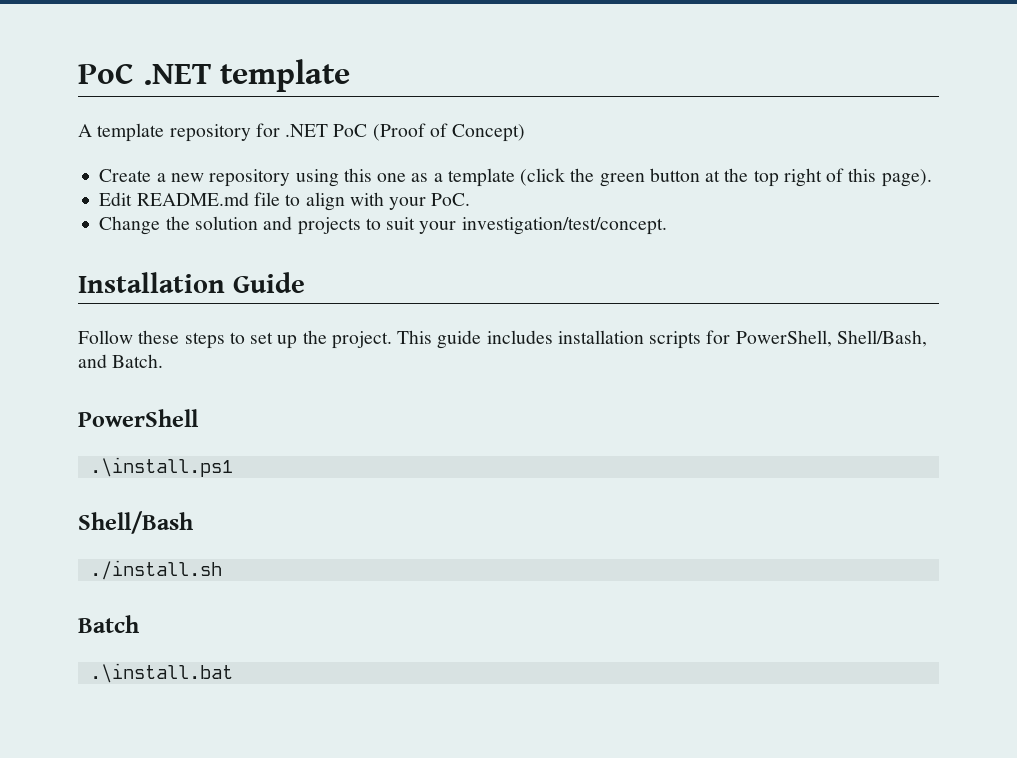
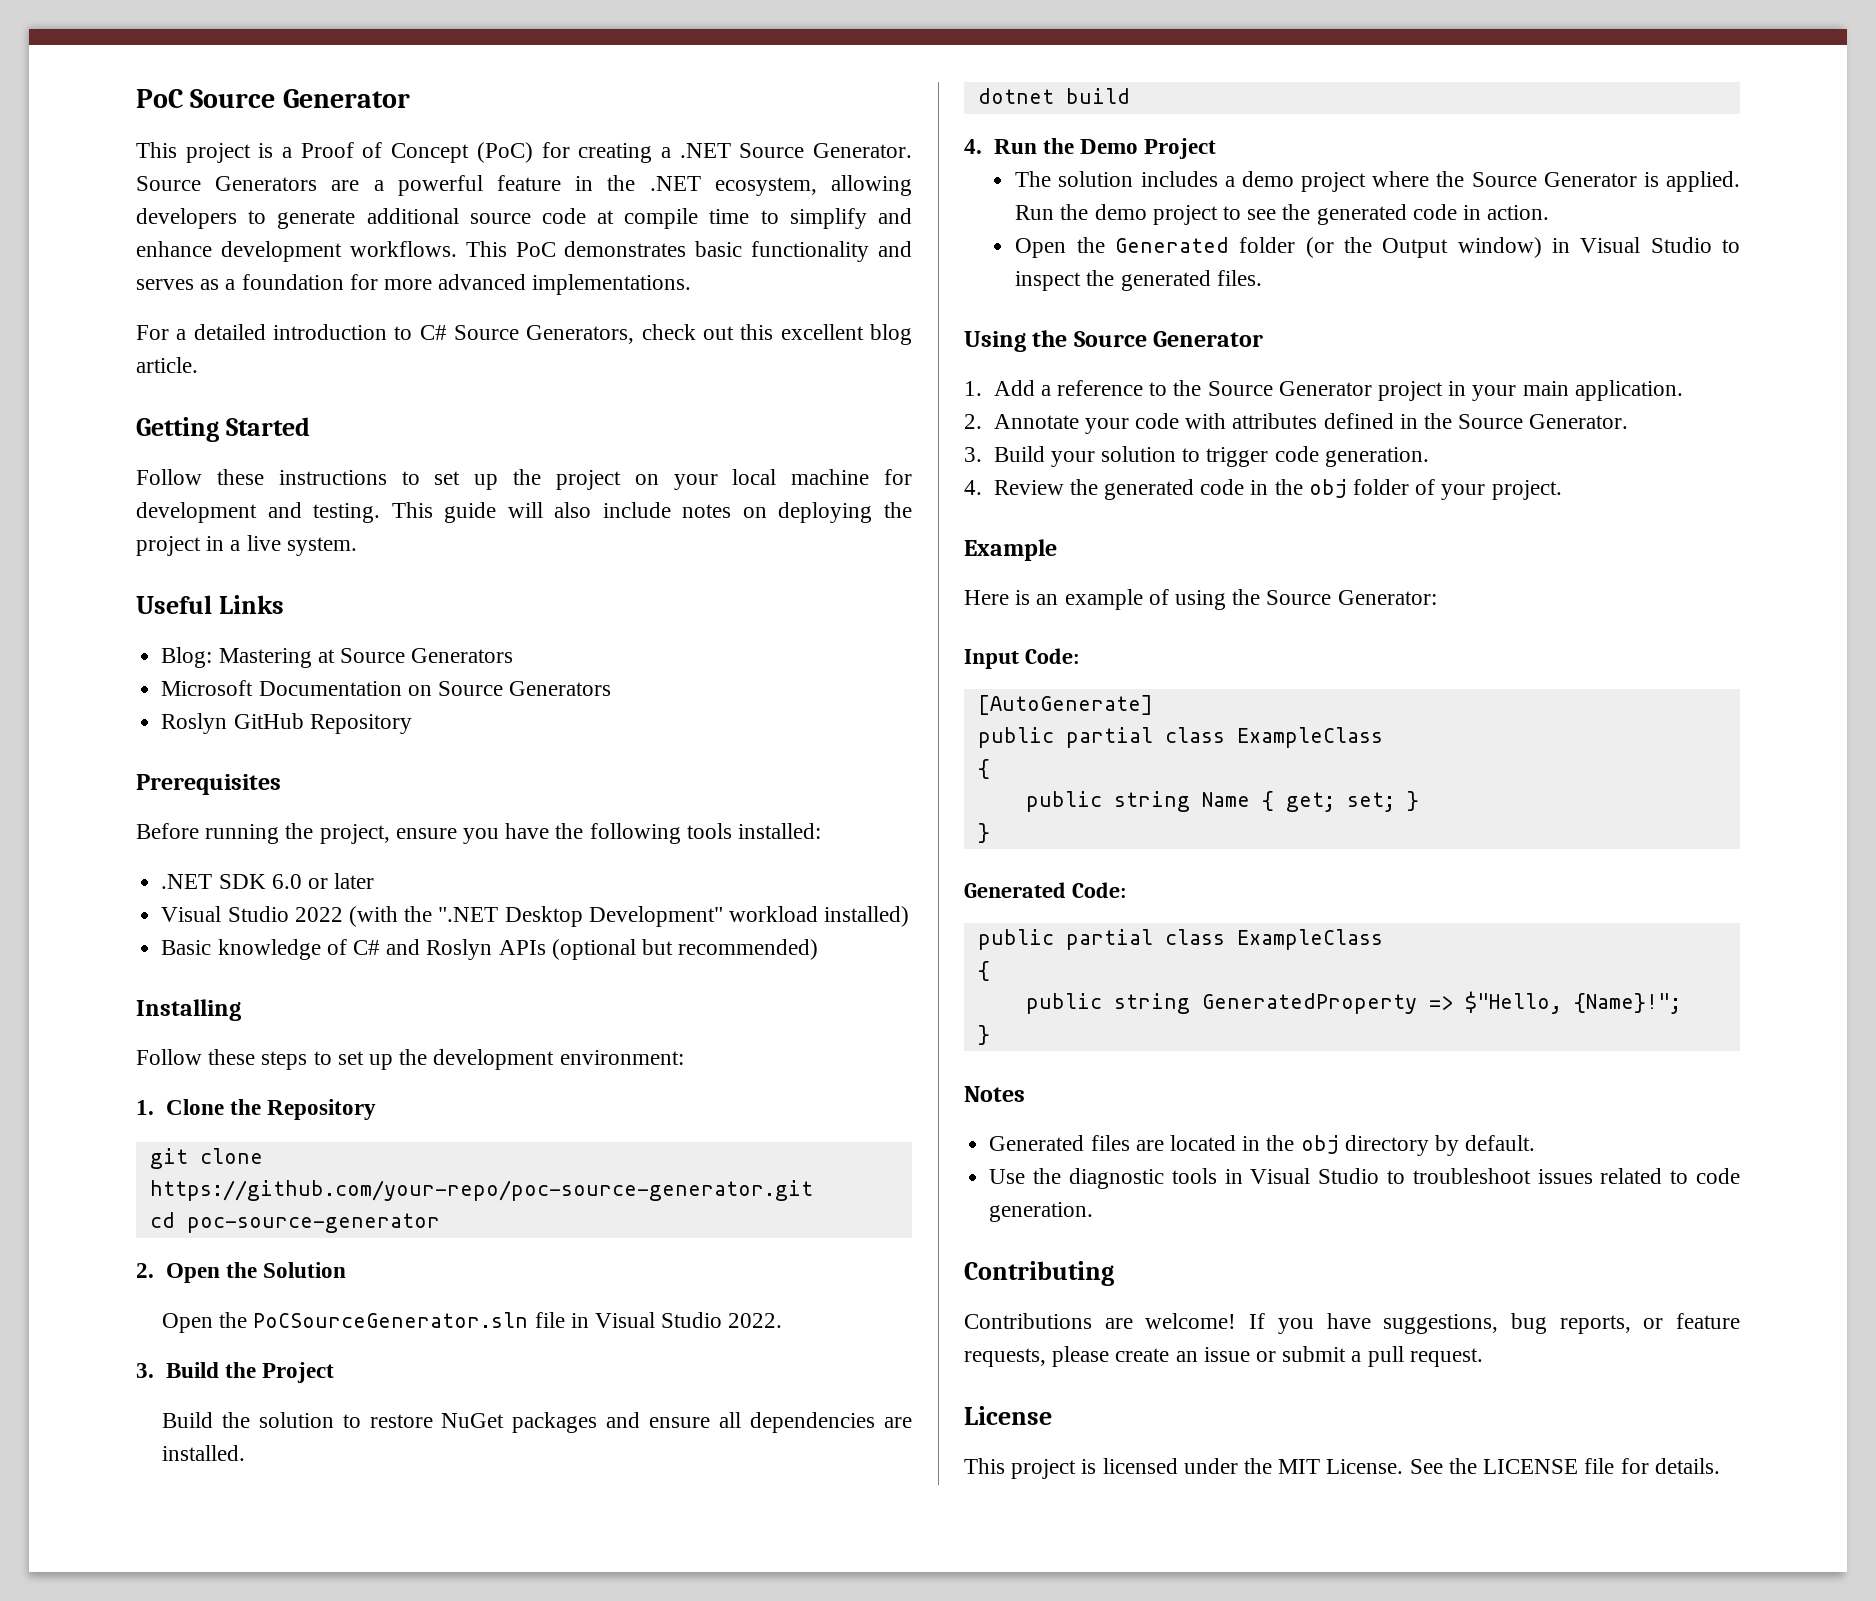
- PoC .NET template
- A template repository for .NET PoC (Proof of Concept)
- Create a new repository using this one as a template (click the green button at the top right of this page).
- Edit README.md file to align with your PoC.
- Change the solution and projects to suit your investigation/test/concept.
- Installation Guide
+ PoC Source Generator
+ This project is a Proof of Concept (PoC) for creating a .NET Source Generator. Source Generators are a powerful feature in the .NET ecosystem, allowing developers to generate additional source code at compile time to simplify and enhance development workflows. This PoC demonstrates basic functionality and serves as a foundation for more advanced implementations.
+ For a detailed introduction to C# Source Generators, check out this excellent blog article.
+ Getting Started
+ Follow these instructions to set up the project on your local machine for development and testing. This guide will also include notes on deploying the project in a live system.
+ Useful Links
+ Blog: Mastering at Source Generators
+ Microsoft Documentation on Source Generators
+ Roslyn GitHub Repository
+ Prerequisites
+ Before running the project, ensure you have the following tools installed:
+ .NET SDK 6.0 or later
+ Visual Studio 2022 (with the ".NET Desktop Development" workload installed)
+ Basic knowledge of C# and Roslyn APIs (optional but recommended)
+ Installing
- Follow these steps to set up the project. This guide includes installation scripts for PowerShell, Shell/Bash, and Batch.
- PowerShell
- .\install.ps1
- Shell/Bash
- ./install.sh
- Batch
- .\install.bat
+ Follow these steps to set up the development environment:
+ 1. Clone the Repository
+ git clone https://github.com/your-repo/poc-source-generator.git
+ cd poc-source-generator
+ 2. Open the Solution
+ Open the PoCSourceGenerator.sln file in Visual Studio 2022.
+ 3. Build the Project
+ Build the solution to restore NuGet packages and ensure all dependencies are installed.
+ dotnet build
+ 4. Run the Demo Project
+ The solution includes a demo project where the Source Generator is applied. Run the demo project to see the generated code in action.
+ Open the Generated folder (or the Output window) in Visual Studio to inspect the generated files.
+ Using the Source Generator
+ 1. Add a reference to the Source Generator project in your main application.
+ 2. Annotate your code with attributes defined in the Source Generator.
+ 3. Build your solution to trigger code generation.
+ 4. Review the generated code in the obj folder of your project.
+ Example
+ Here is an example of using the Source Generator:
+ Input Code:
+ [AutoGenerate]
+ public partial class ExampleClass
+ {
+ public string Name { get; set; }
+ }
+ Generated Code:
+ public partial class ExampleClass
+ {
+ public string GeneratedProperty => $"Hello, {Name}!";
+ }
+ Notes
+ Generated files are located in the obj directory by default.
+ Use the diagnostic tools in Visual Studio to troubleshoot issues related to code generation.
+ Contributing
+ Contributions are welcome! If you have suggestions, bug reports, or feature requests, please create an issue or submit a pull request.
+ License
+ This project is licensed under the MIT License. See the LICENSE file for details.

